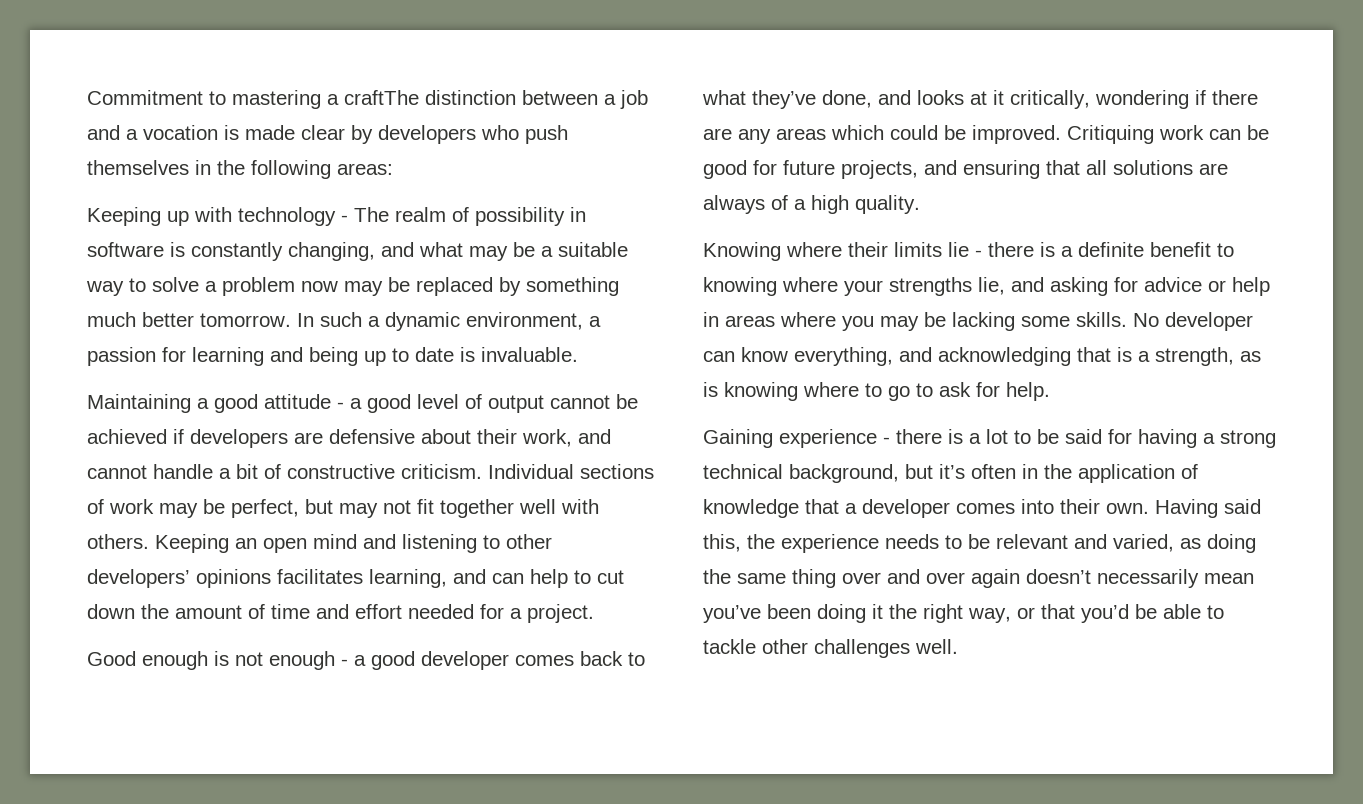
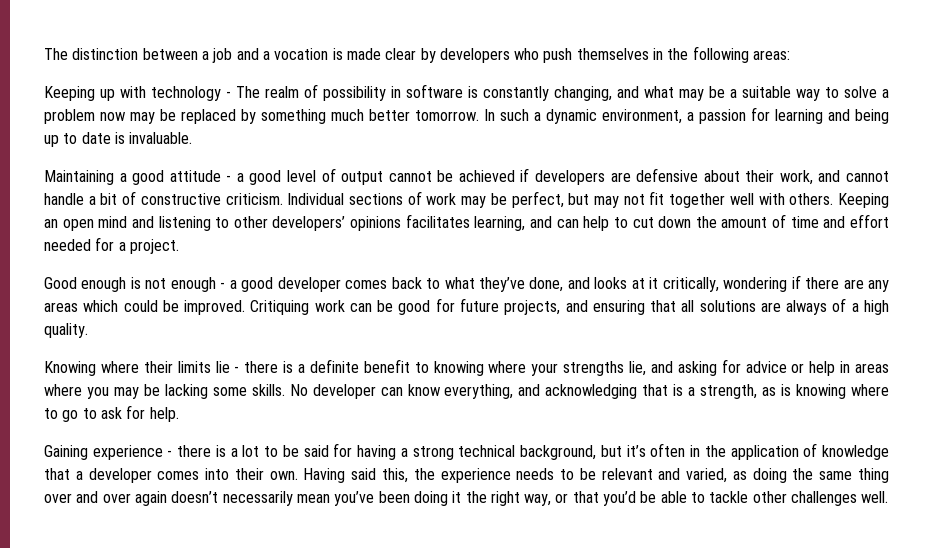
- Commitment to mastering a craftThe distinction between a job and a vocation is made clear by developers who push themselves in the following areas:
+ The distinction between a job and a vocation is made clear by developers who push themselves in the following areas:

